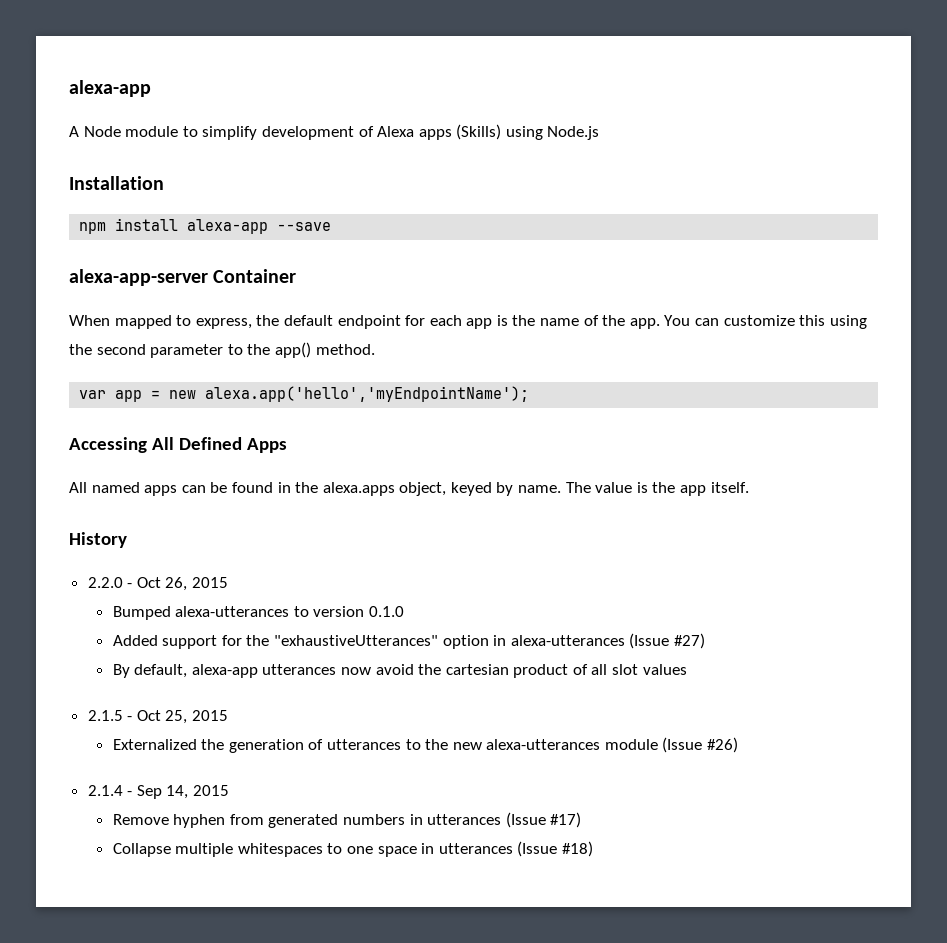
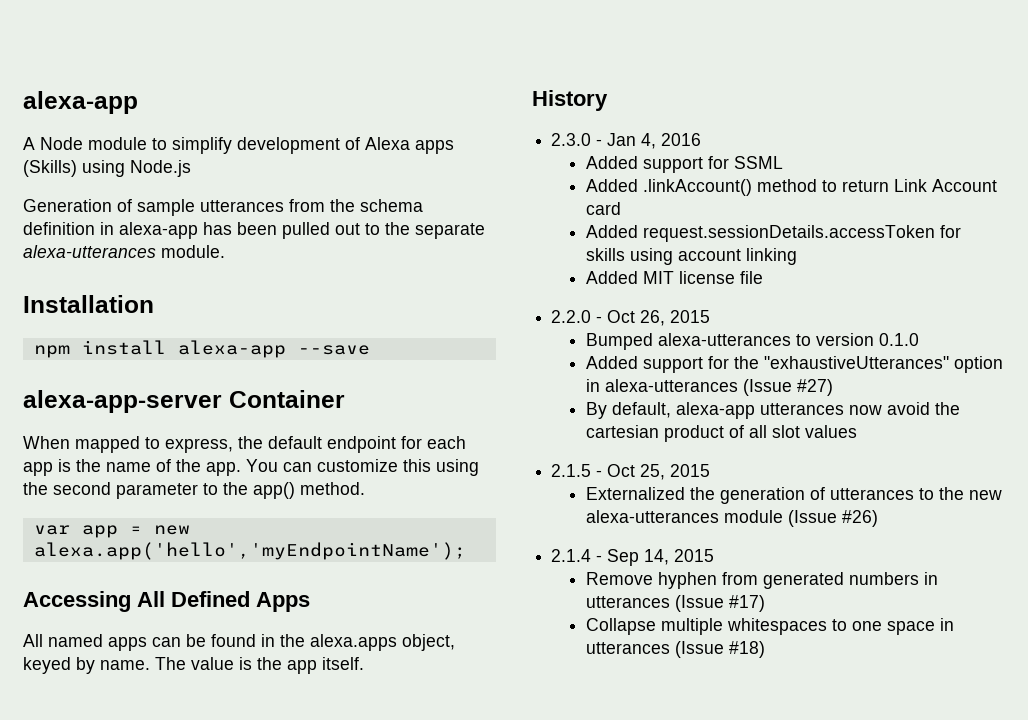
+ Generation of sample utterances from the schema definition in alexa-app has been pulled out to the separate alexa-utterances module.
+ 2.3.0 - Jan 4, 2016
+ Added support for SSML
+ Added .linkAccount() method to return Link Account card
+ Added request.sessionDetails.accessToken for skills using account linking
+ Added MIT license file

